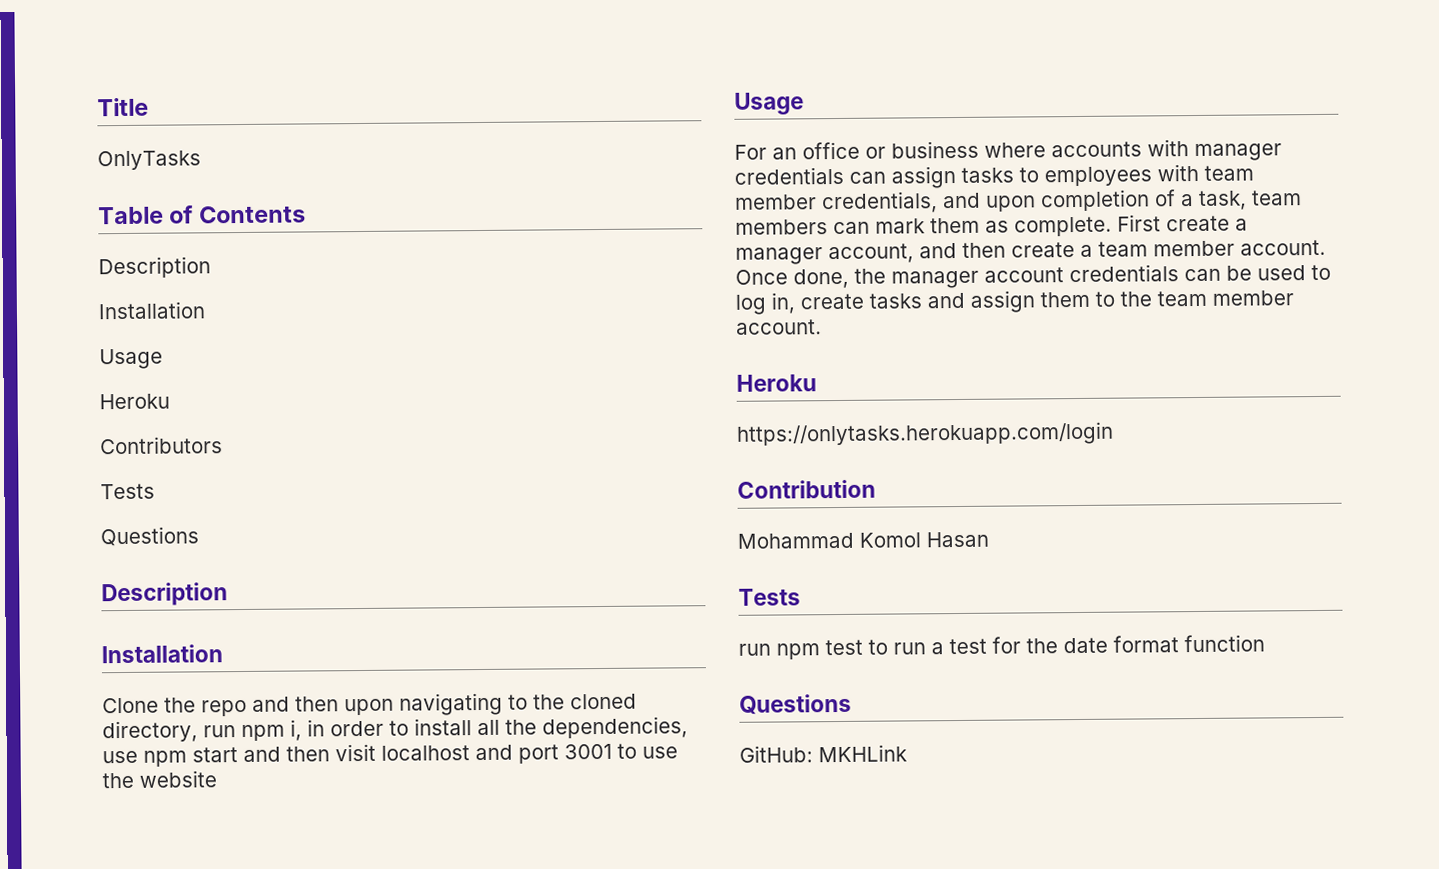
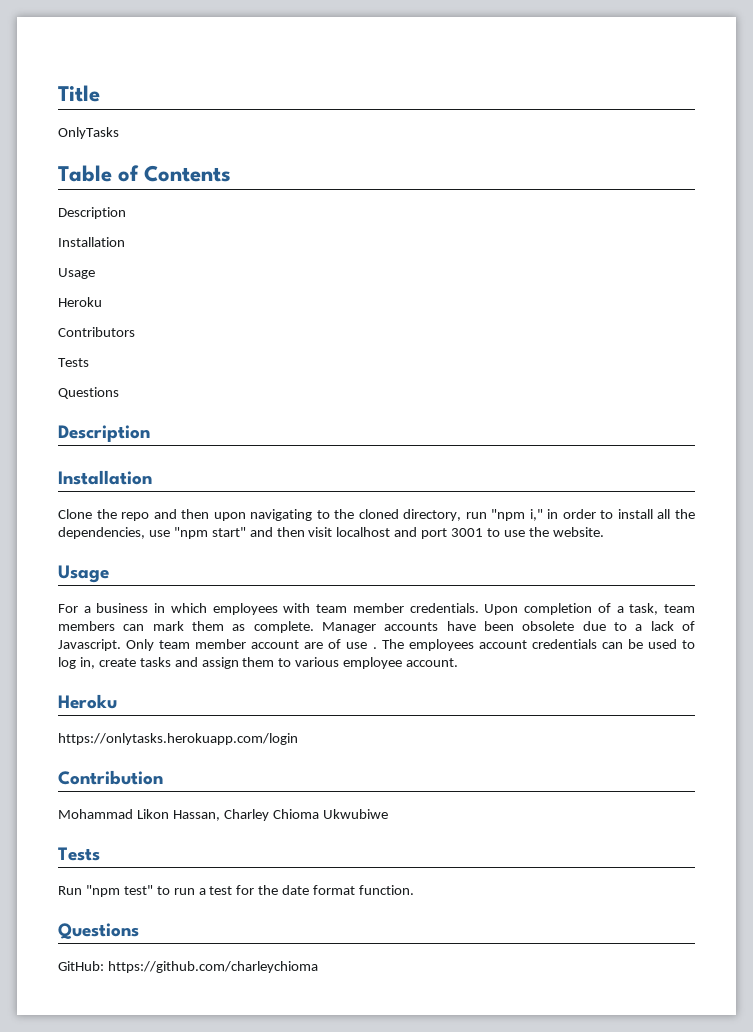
- Clone the repo and then upon navigating to the cloned directory, run npm i, in order to install all the dependencies, use npm start and then visit localhost and port 3001 to use the website
+ Clone the repo and then upon navigating to the cloned directory, run "npm i," in order to install all the dependencies, use "npm start" and then visit localhost and port 3001 to use the website.
- For an office or business where accounts with manager credentials can assign tasks to employees with team member credentials, and upon completion of a task, team members can mark them as complete.
+ For a business in which employees with team member credentials. Upon completion of a task, team members can mark them as complete.
- First create a manager account, and then create a team member account. Once done, the manager account credentials can be used to log in, create tasks and assign them to the team member account.
+ Manager accounts have been obsolete due to a lack of Javascript. Only team member account are of use . The employees account credentials can be used to log in, create tasks and assign them to various employee account.
- Mohammad Komol Hasan
+ Mohammad Likon Hassan, Charley Chioma Ukwubiwe
  Tests
- run npm test to run a test for the date format function
+ Run "npm test" to run a test for the date format function.
- GitHub: MKHLink
+ GitHub: https://github.com/charleychioma

